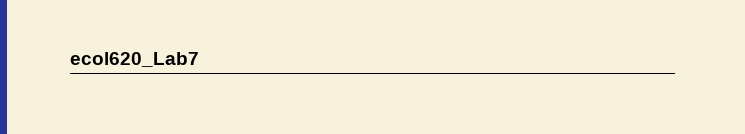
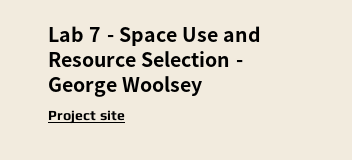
- ecol620_Lab7
+ Lab 7 - Space Use and Resource Selection - George Woolsey
+ Project site

